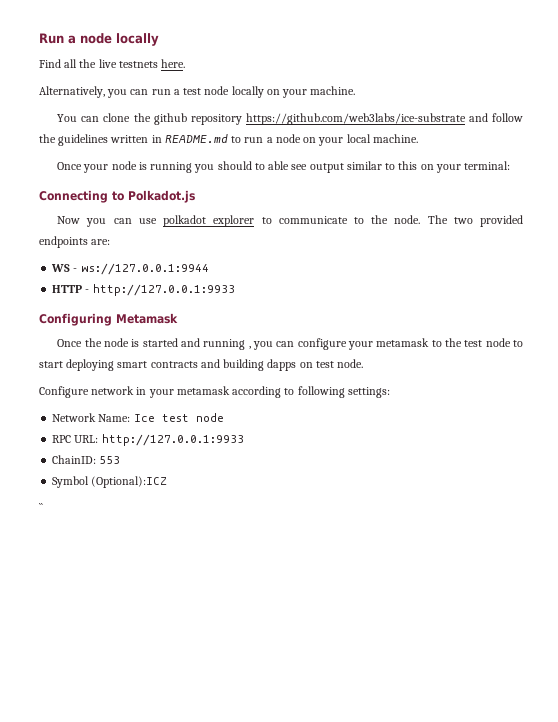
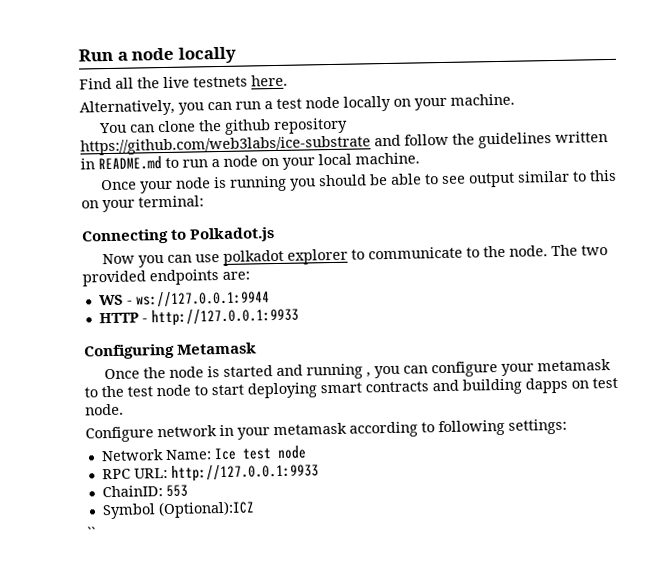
- Once your node is running you should to able see output similar to this on your terminal:
+ Once your node is running you should be able to see output similar to this on your terminal:

